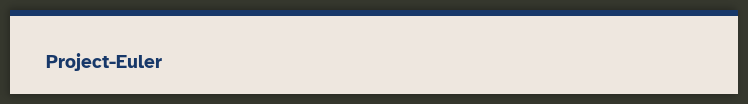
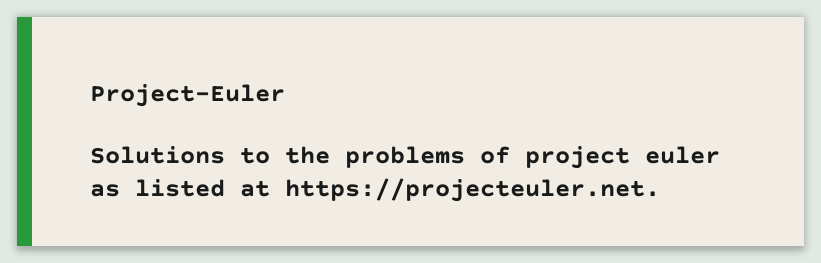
+ Solutions to the problems of project euler as listed at https://projecteuler.net.

